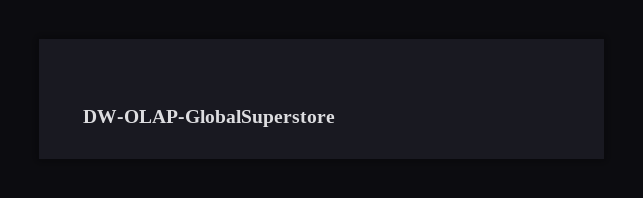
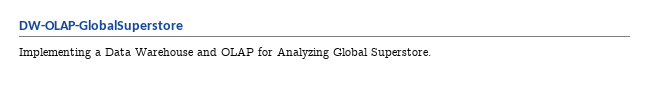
+ Implementing a Data Warehouse and OLAP for Analyzing Global Superstore.

